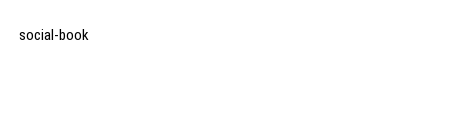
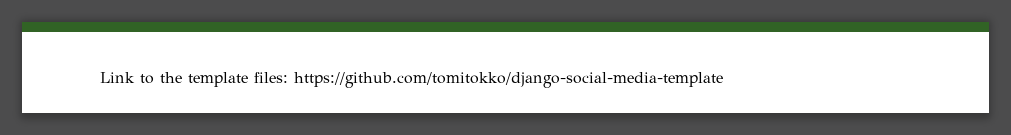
- social-book
+ Link to the template files: https://github.com/tomitokko/django-social-media-template

